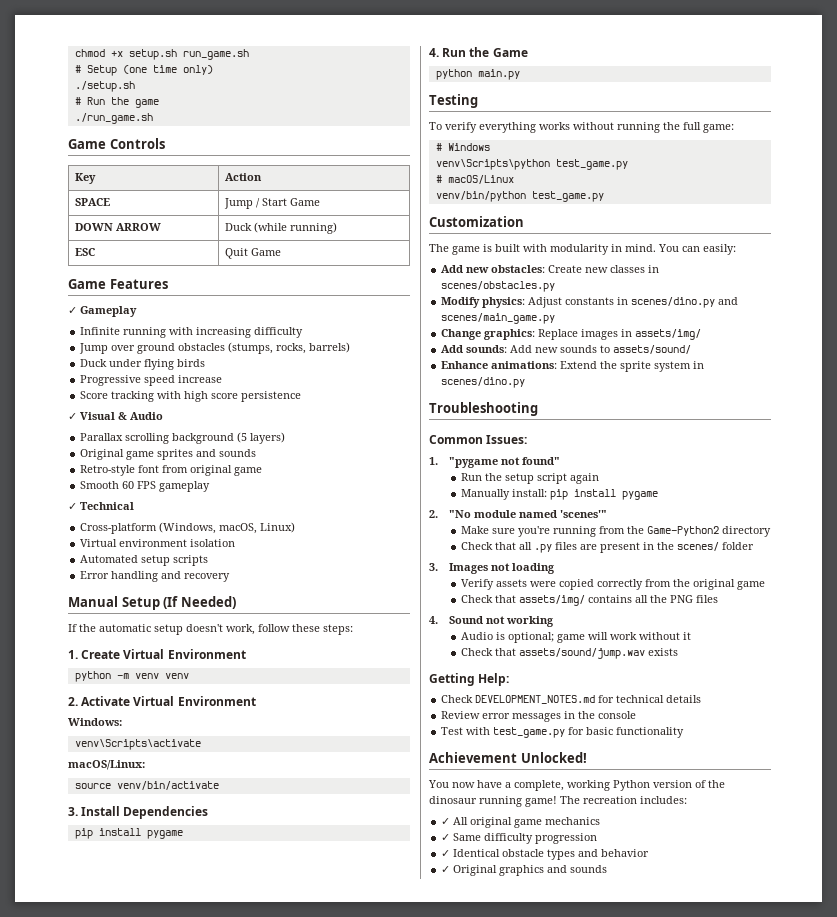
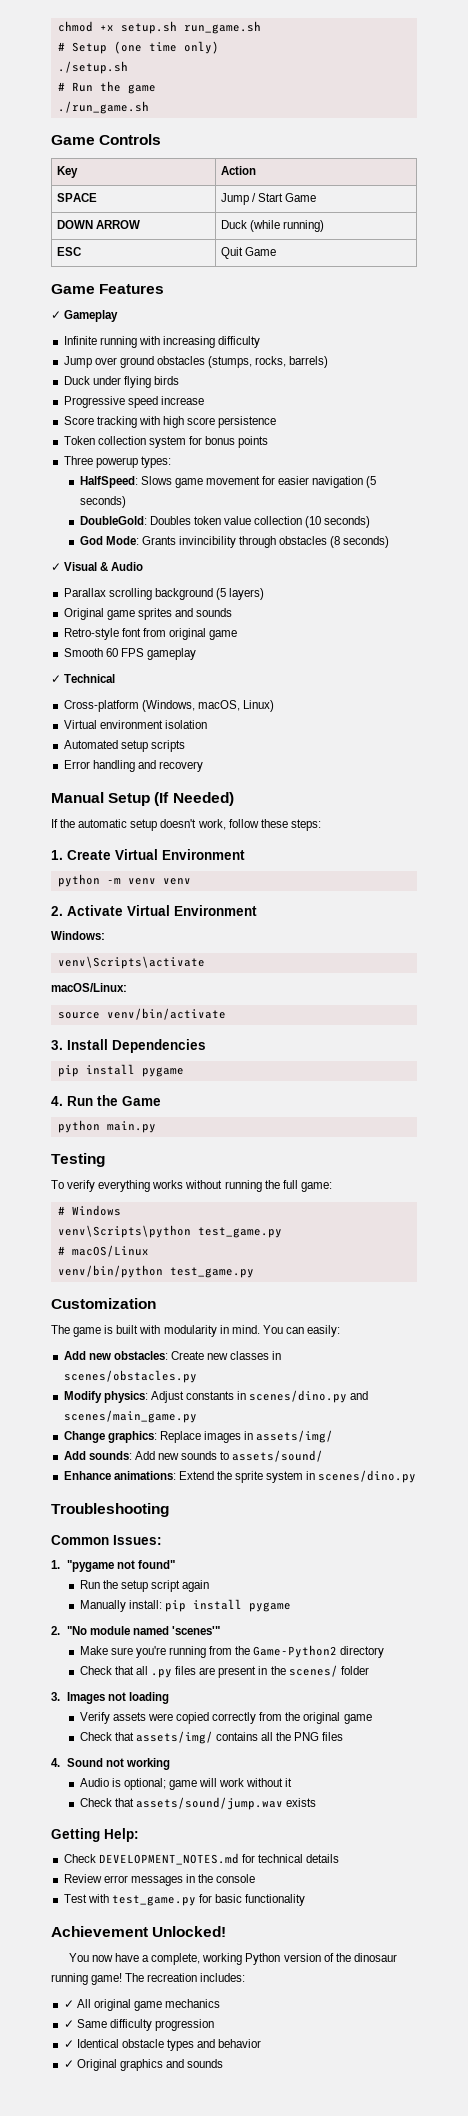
+ Token collection system for bonus points
+ Three powerup types:
+ HalfSpeed: Slows game movement for easier navigation (5 seconds)
+ DoubleGold: Doubles token value collection (10 seconds)
+ God Mode: Grants invincibility through obstacles (8 seconds)

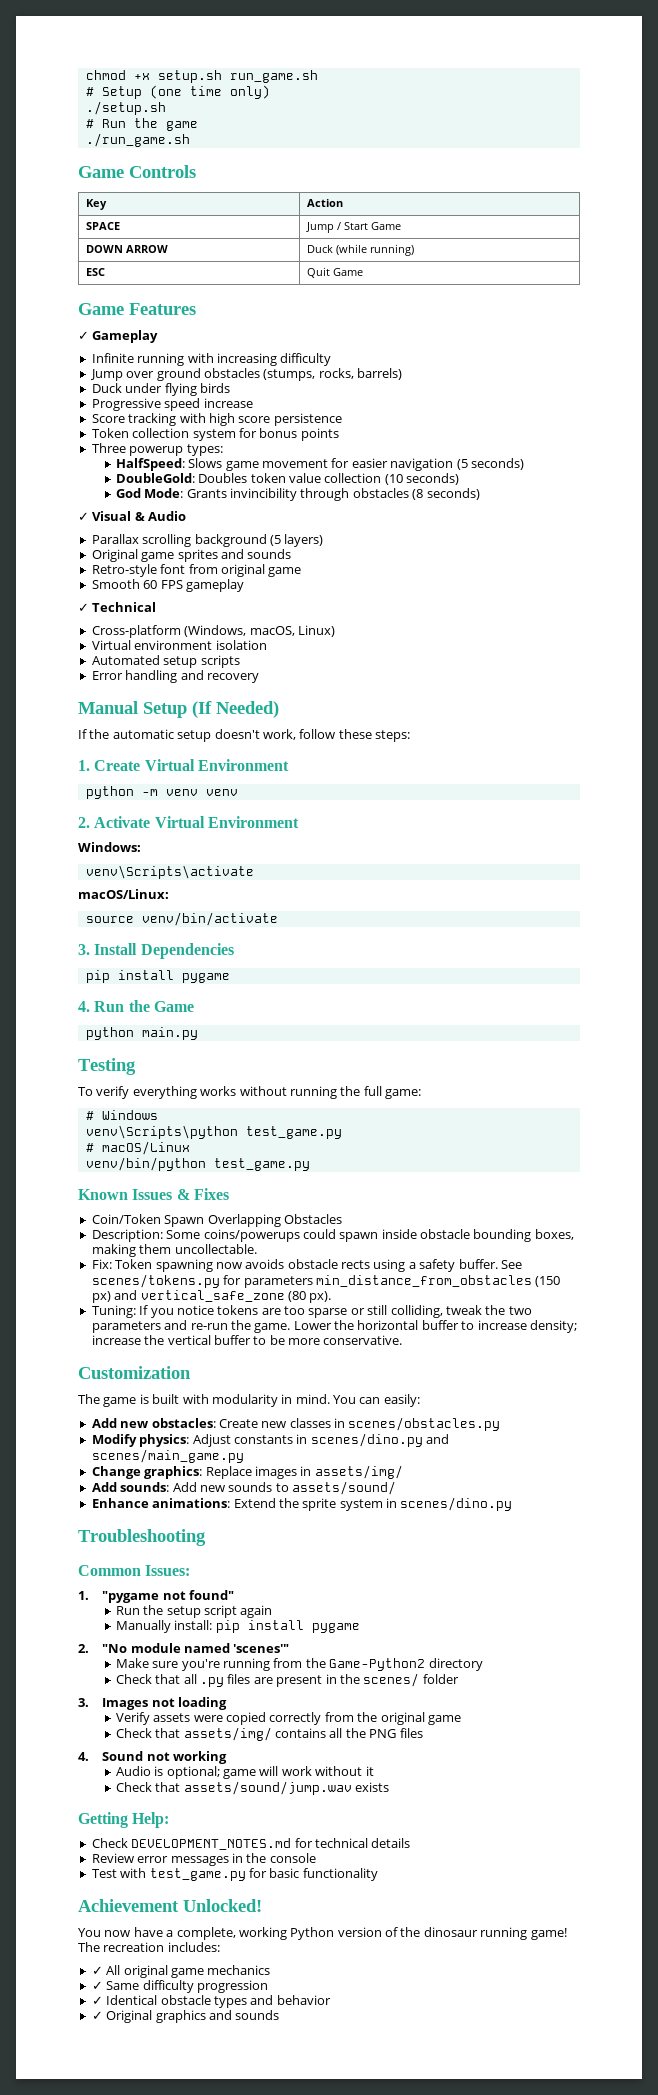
+ Known Issues & Fixes
+ Coin/Token Spawn Overlapping Obstacles
+ Description: Some coins/powerups could spawn inside obstacle bounding boxes, making them uncollectable.
+ Fix: Token spawning now avoids obstacle rects using a safety buffer. See scenes/tokens.py for parameters min_distance_from_obstacles (150 px) and vertical_safe_zone (80 px).
+ Tuning: If you notice tokens are too sparse or still colliding, tweak the two parameters and re-run the game. Lower the horizontal buffer to increase density; increase the vertical buffer to be more conservative.

